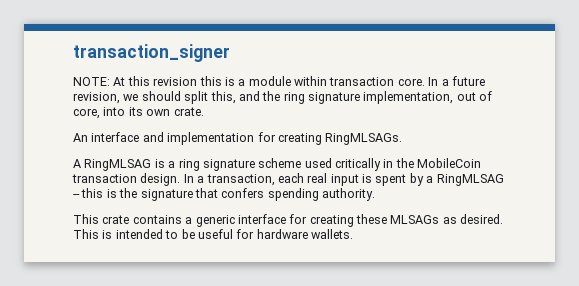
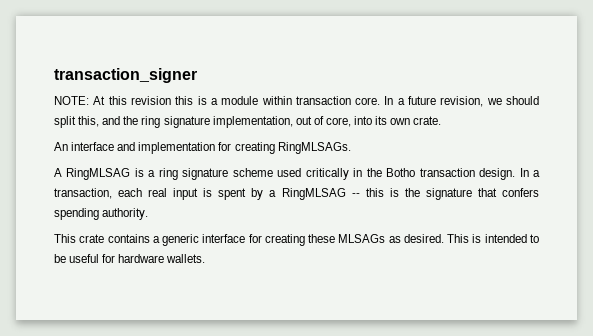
- A RingMLSAG is a ring signature scheme used critically in the MobileCoin transaction design.
+ A RingMLSAG is a ring signature scheme used critically in the Botho transaction design.

